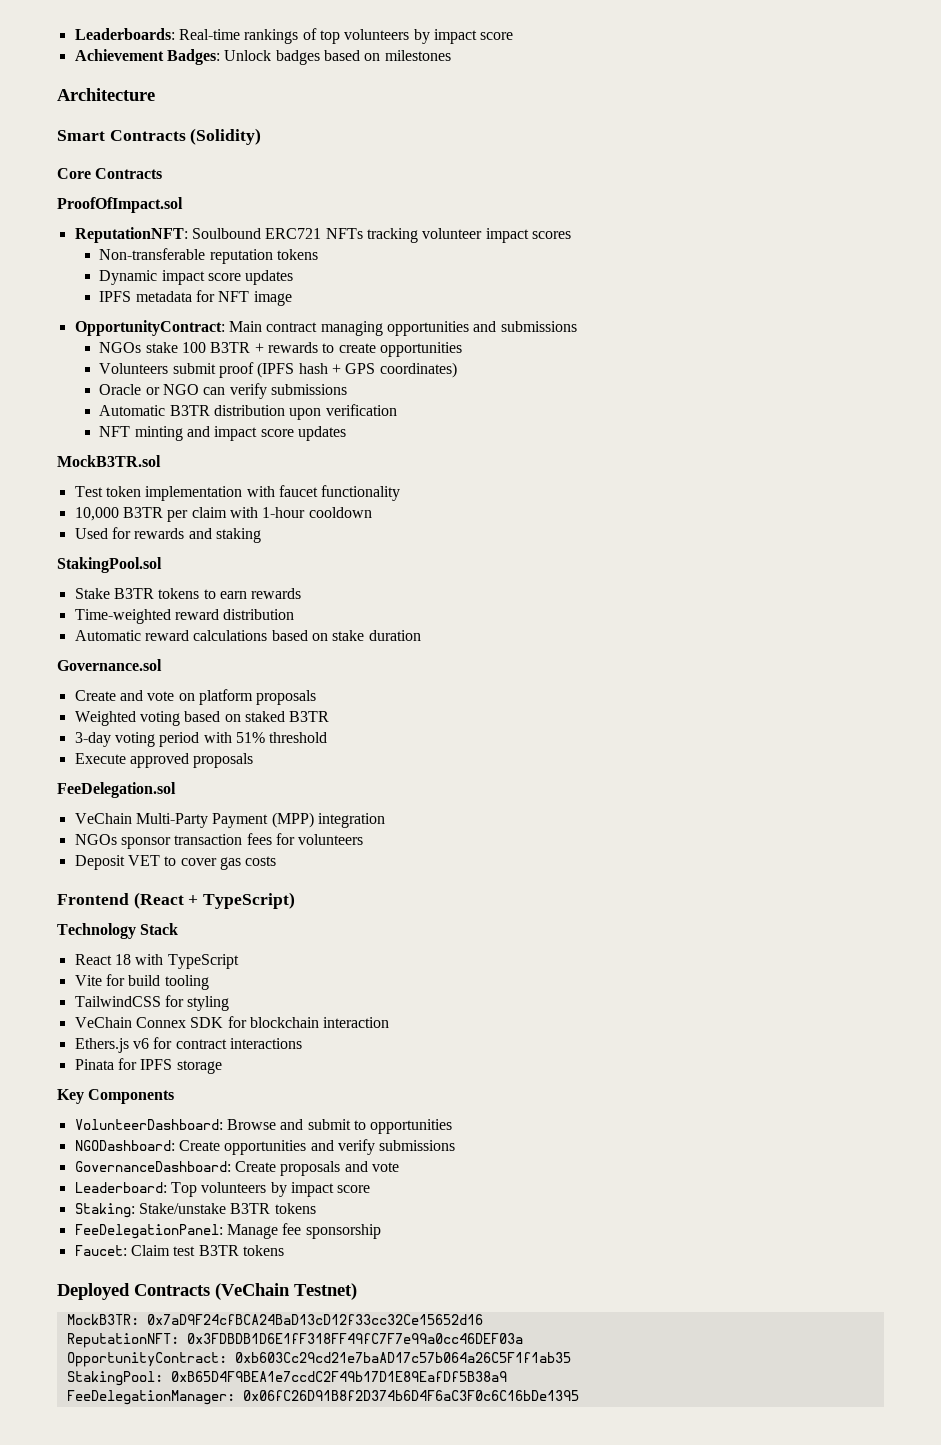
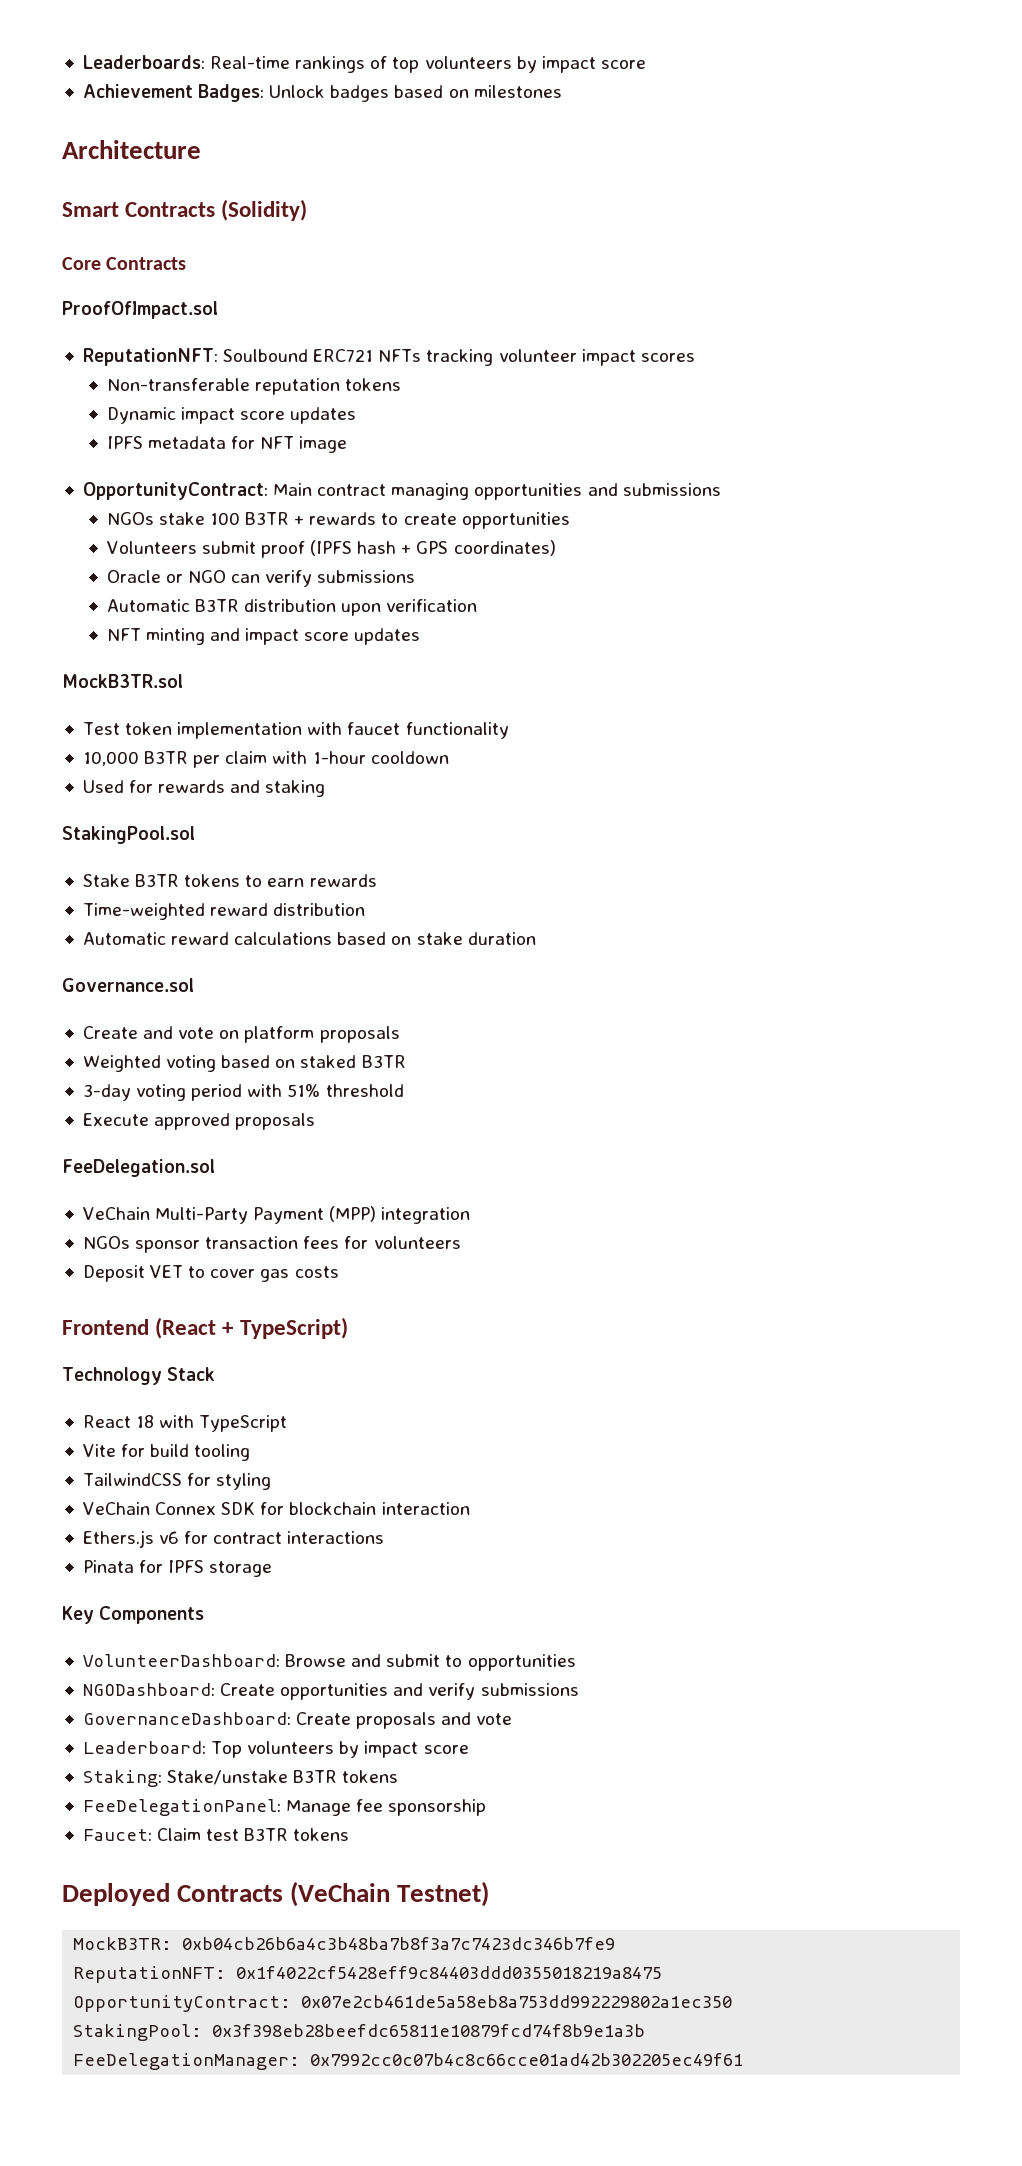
- MockB3TR: 0x7aD9F24cfBCA24BaD13cD12f33cc32Ce15652d16
- ReputationNFT: 0x3FDBDB1D6E1fF318FF49fC7F7e99a0cc46DEF03a
- OpportunityContract: 0xb603Cc29cd21e7baAD17c57b064a26C5F1f1ab35
+ MockB3TR: 0xb04cb26b6a4c3b48ba7b8f3a7c7423dc346b7fe9
+ ReputationNFT: 0x1f4022cf5428eff9c84403ddd0355018219a8475
+ OpportunityContract: 0x07e2cb461de5a58eb8a753dd992229802a1ec350
- StakingPool: 0xB65D4F9BEA1e7ccdC2F49b17D1E89EafDf5B38a9
+ StakingPool: 0x3f398eb28beefdc65811e10879fcd74f8b9e1a3b
- FeeDelegationManager: 0x06fC26D91B8f2D374b6D4F6aC3F0c6C16bDe1395
+ FeeDelegationManager: 0x7992cc0c07b4c8c66cce01ad42b302205ec49f61

